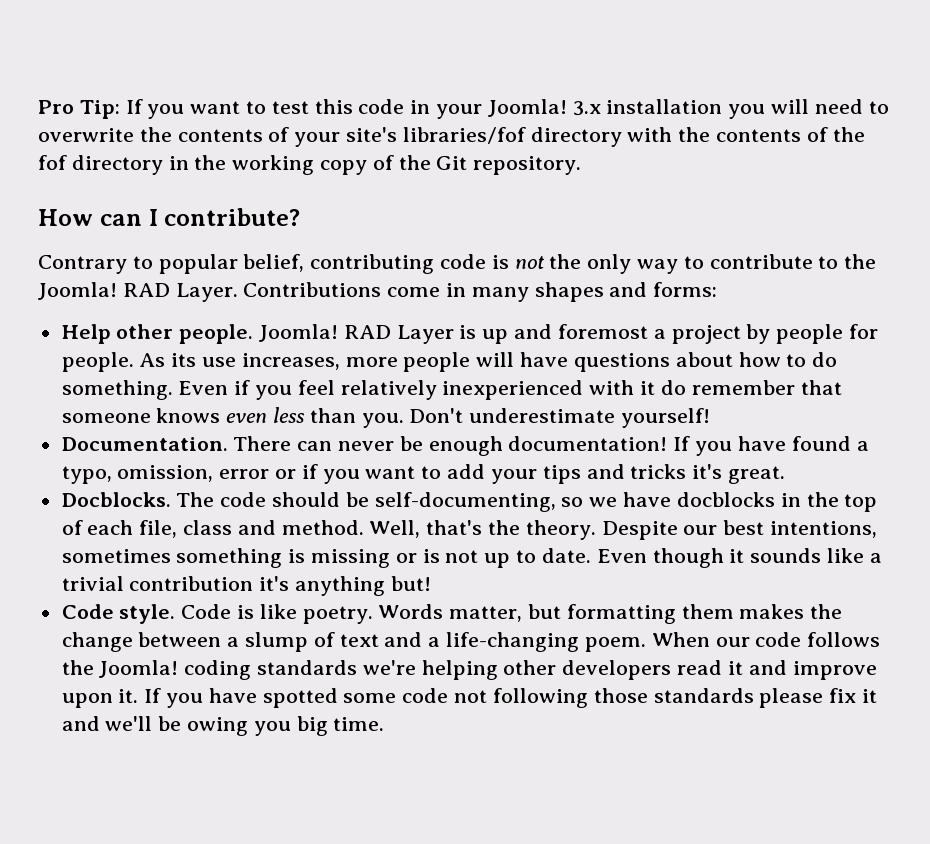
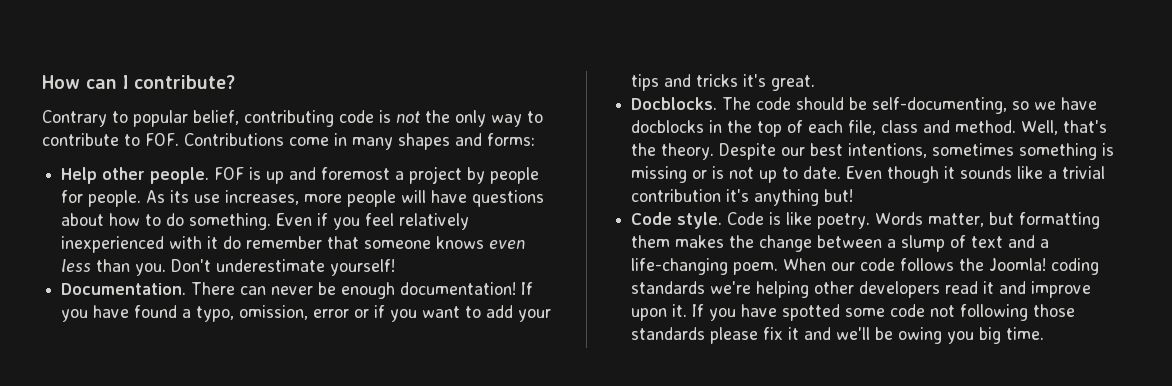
- Pro Tip: If you want to test this code in your Joomla! 3.x installation you will need to overwrite the contents of your site's libraries/fof directory with the contents of the fof directory in the working copy of the Git repository.
- Contrary to popular belief, contributing code is not the only way to contribute to the Joomla! RAD Layer. Contributions come in many shapes and forms:
+ Contrary to popular belief, contributing code is not the only way to contribute to FOF. Contributions come in many shapes and forms:
- Joomla! RAD Layer is up and foremost a project by people for people.
+ FOF is up and foremost a project by people for people.

